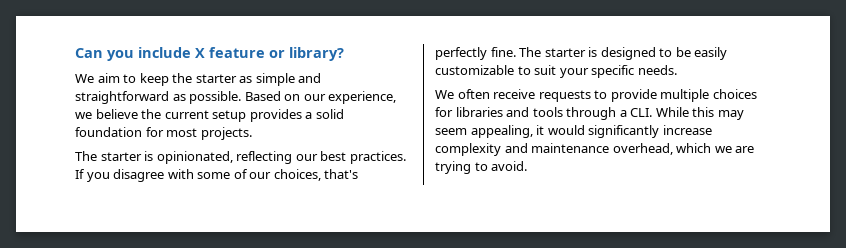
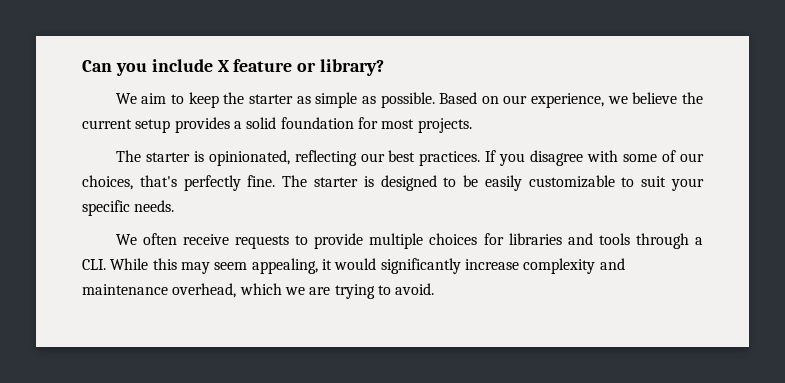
- We aim to keep the starter as simple and straightforward as possible.
+ We aim to keep the starter as simple as possible.

